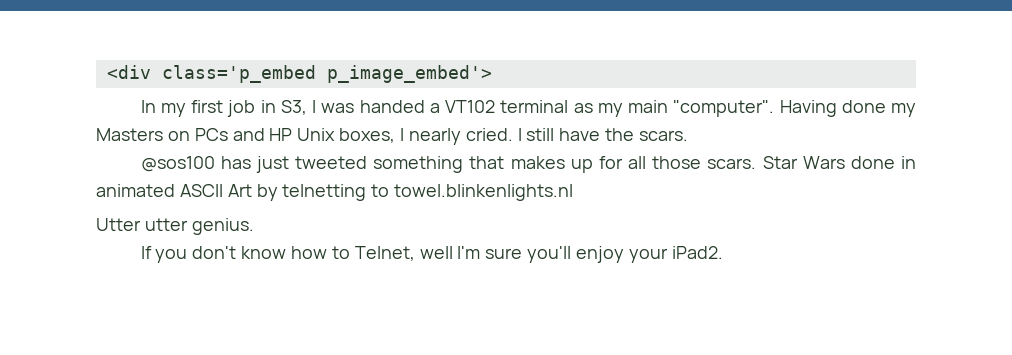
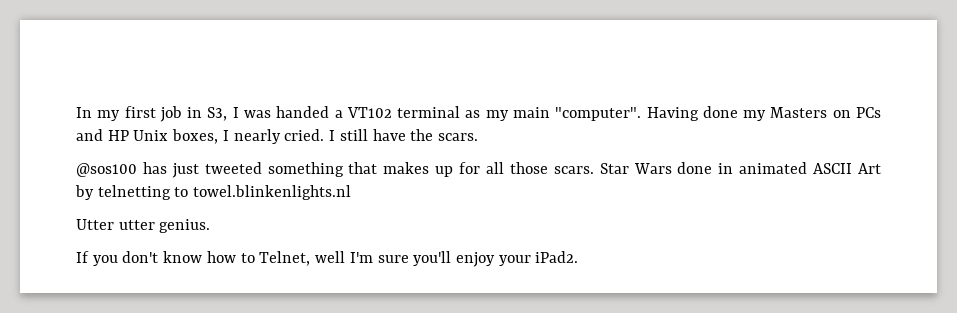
- <div class='p_embed p_image_embed'>

